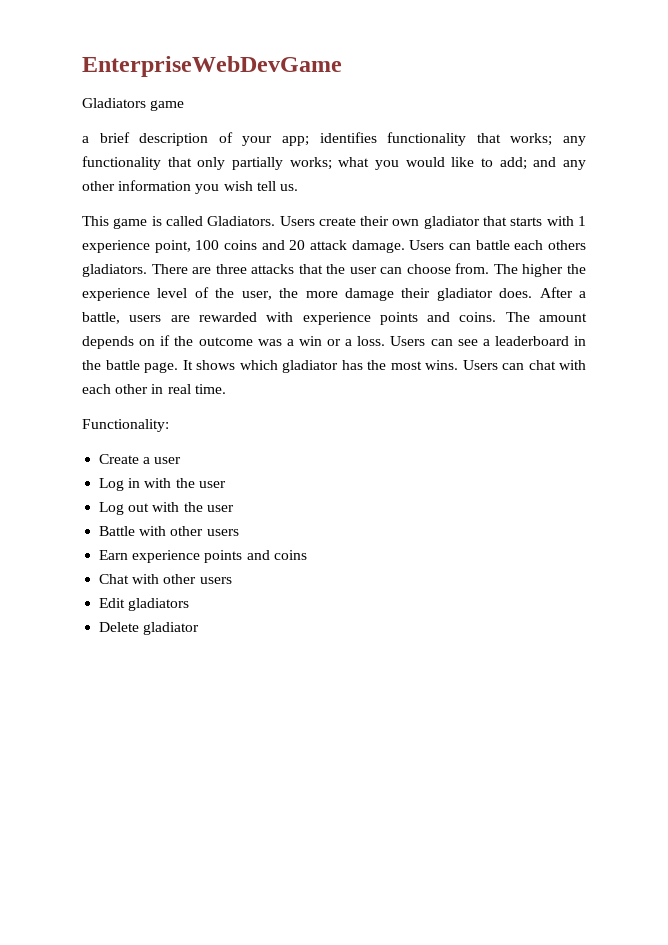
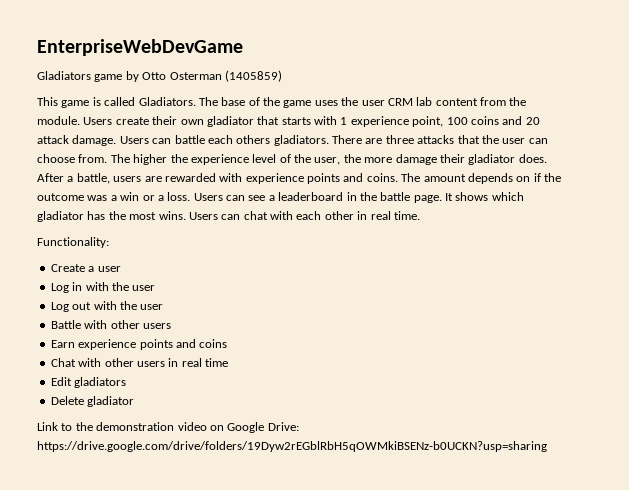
- Gladiators game
- a brief description of your app; identifies functionality that works; any functionality that only partially works; what you would like to add; and any other information you wish tell us.
+ Gladiators game by Otto Osterman (1405859)
+ The base of the game uses the user CRM lab content from the module.
- Chat with other users
+ Chat with other users in real time
+ Link to the demonstration video on Google Drive: https://drive.google.com/drive/folders/19Dyw2rEGblRbH5qOWMkiBSENz-b0UCKN?usp=sharing

